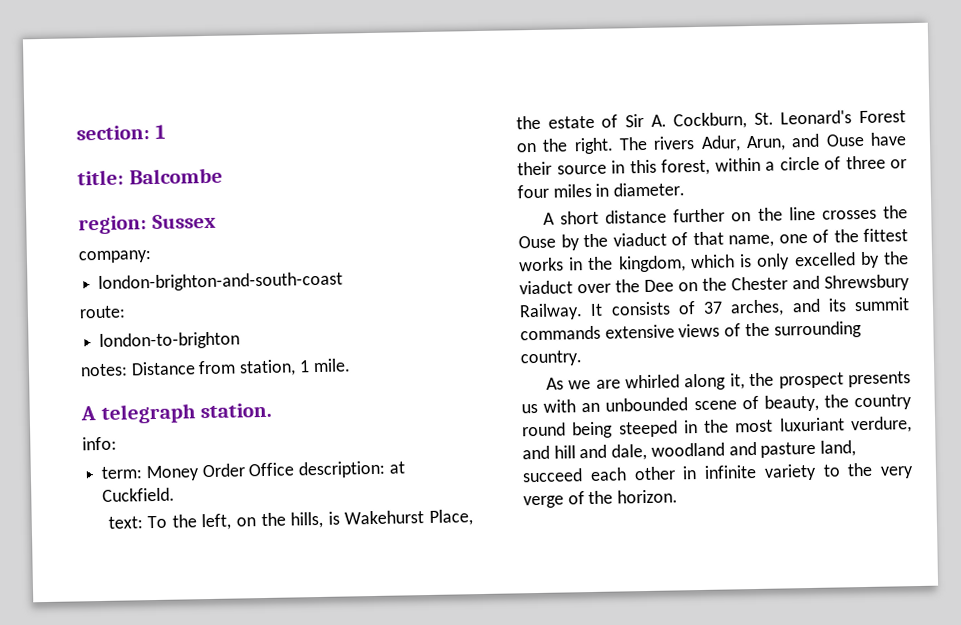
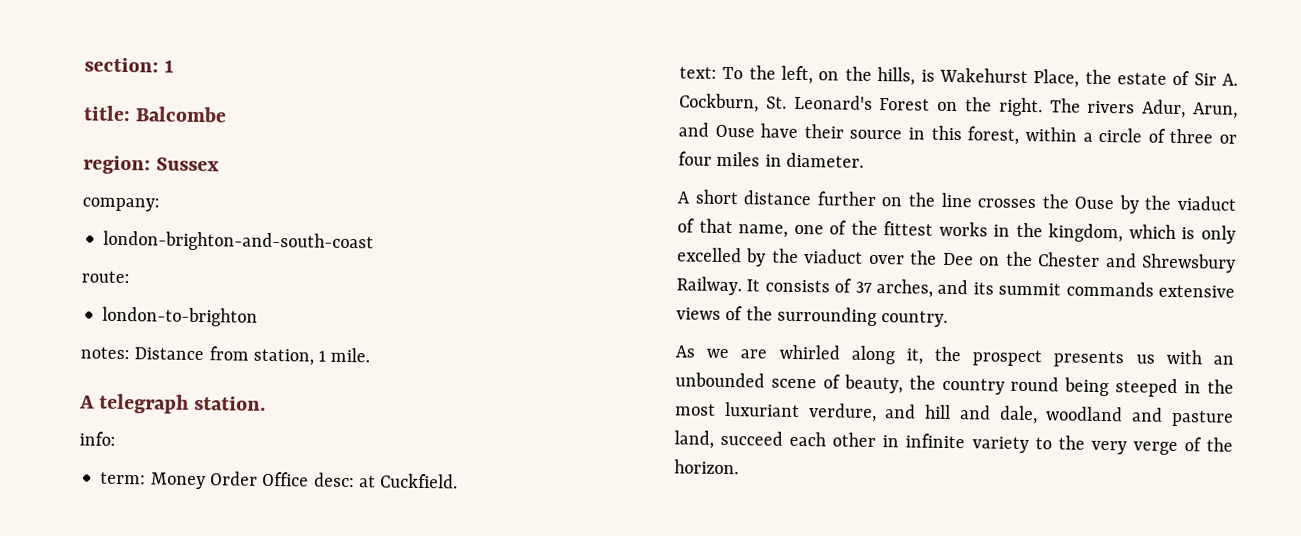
- term: Money Order Office description: at Cuckfield.
+ term: Money Order Office desc: at Cuckfield.

